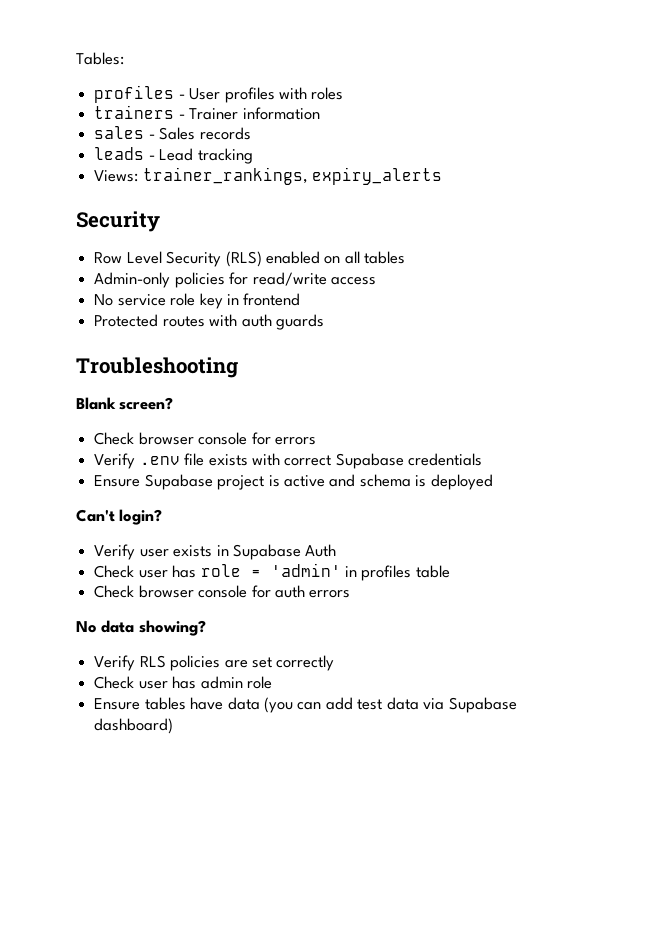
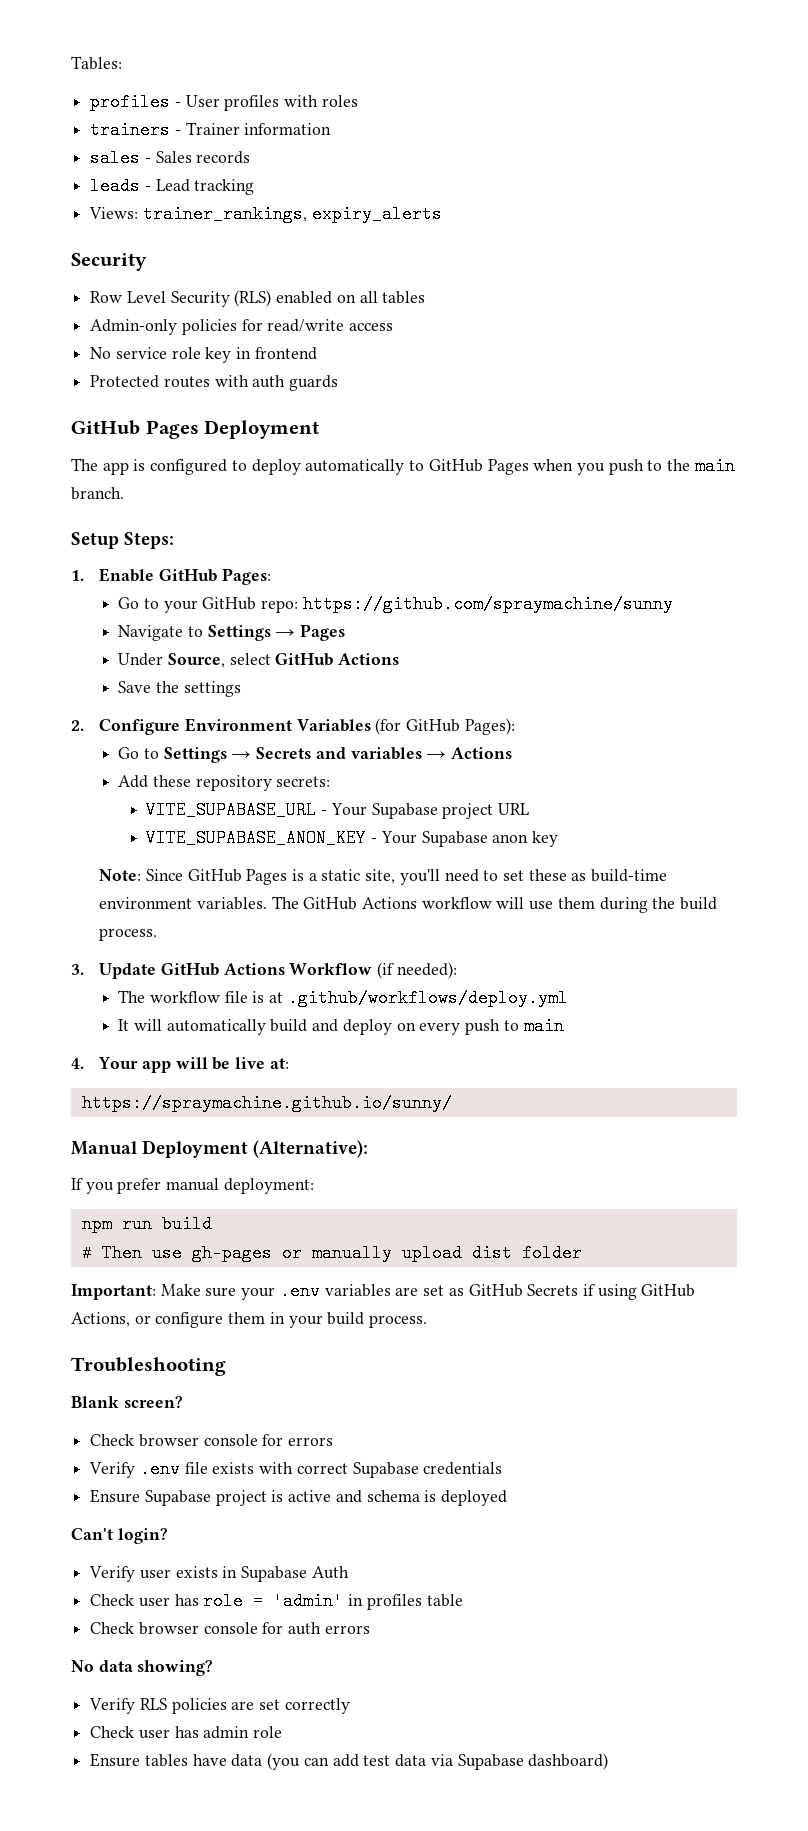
+ GitHub Pages Deployment
+ The app is configured to deploy automatically to GitHub Pages when you push to the main branch.
+ Setup Steps:
+ 1. Enable GitHub Pages:
+ Go to your GitHub repo: https://github.com/spraymachine/sunny
+ Navigate to Settings → Pages
+ Under Source, select GitHub Actions
+ Save the settings
+ 2. Configure Environment Variables (for GitHub Pages):
+ Go to Settings → Secrets and variables → Actions
+ Add these repository secrets:
+ VITE_SUPABASE_URL - Your Supabase project URL
+ VITE_SUPABASE_ANON_KEY - Your Supabase anon key
+ Note: Since GitHub Pages is a static site, you'll need to set these as build-time environment variables. The GitHub Actions workflow will use them during the build process.
+ 3. Update GitHub Actions Workflow (if needed):
+ The workflow file is at .github/workflows/deploy.yml
+ It will automatically build and deploy on every push to main
+ 4. Your app will be live at:
+ https://spraymachine.github.io/sunny/
+ Manual Deployment (Alternative):
+ If you prefer manual deployment:
+ npm run build
+ # Then use gh-pages or manually upload dist folder
+ Important: Make sure your .env variables are set as GitHub Secrets if using GitHub Actions, or configure them in your build process.

